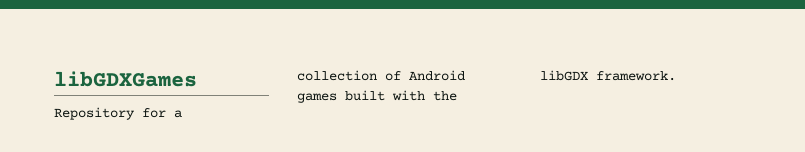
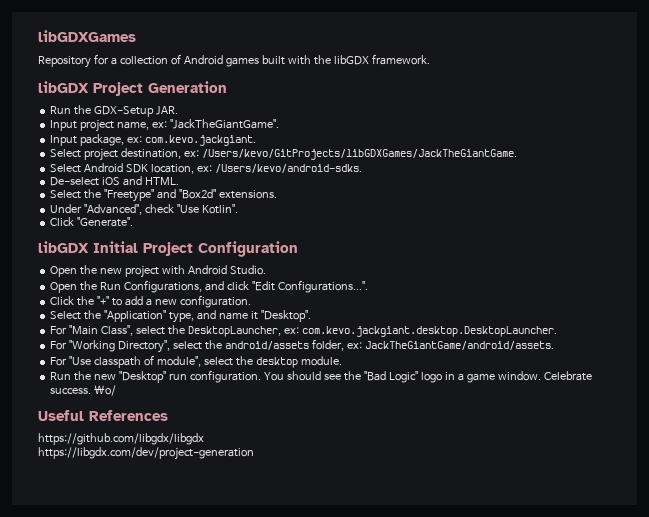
+ libGDX Project Generation
+ Run the GDX-Setup JAR.
+ Input project name, ex: "JackTheGiantGame".
+ Input package, ex: com.kevo.jackgiant.
+ Select project destination, ex: /Users/kevo/GitProjects/libGDXGames/JackTheGiantGame.
+ Select Android SDK location, ex: /Users/kevo/android-sdks.
+ De-select iOS and HTML.
+ Select the "Freetype" and "Box2d" extensions.
+ Under "Advanced", check "Use Kotlin".
+ Click "Generate".
+ libGDX Initial Project Configuration
+ Open the new project with Android Studio.
+ Open the Run Configurations, and click "Edit Configurations...".
+ Click the "+" to add a new configuration.
+ Select the "Application" type, and name it "Desktop".
+ For "Main Class", select the DesktopLauncher, ex: com.kevo.jackgiant.desktop.DesktopLauncher.
+ For "Working Directory", select the android/assets folder, ex: JackTheGiantGame/android/assets.
+ For "Use classpath of module", select the desktop module.
+ Run the new "Desktop" run configuration. You should see the "Bad Logic" logo in a game window. Celebrate success. \o/
+ Useful References
+ https://github.com/libgdx/libgdx
+ https://libgdx.com/dev/project-generation

